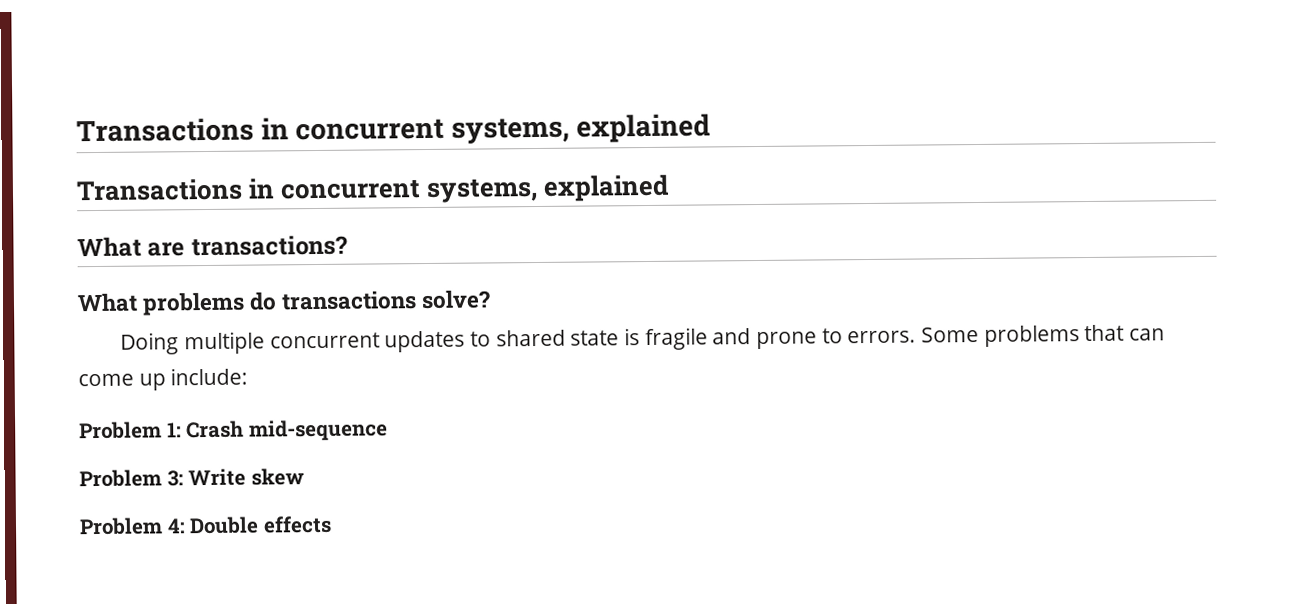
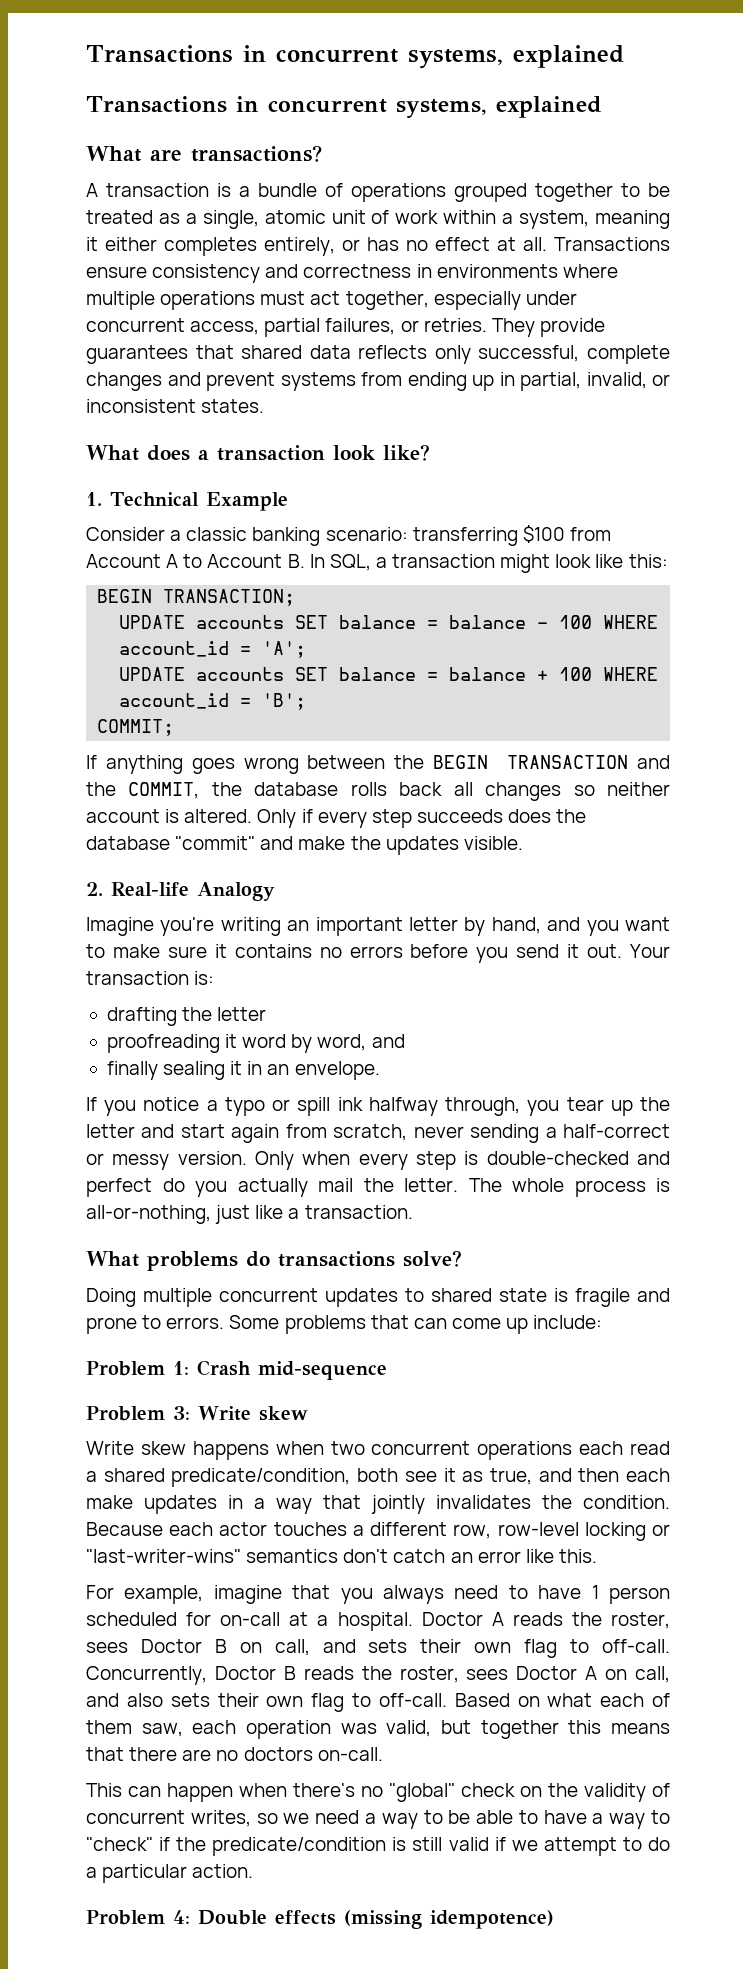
+ A transaction is a bundle of operations grouped together to be treated as a single, atomic unit of work within a system, meaning it either completes entirely, or has no effect at all. Transactions ensure consistency and correctness in environments where multiple operations must act together, especially under concurrent access, partial failures, or retries. They provide guarantees that shared data reflects only successful, complete changes and prevent systems from ending up in partial, invalid, or inconsistent states.
+ What does a transaction look like?
+ 1. Technical Example
+ Consider a classic banking scenario: transferring $100 from Account A to Account B. In SQL, a transaction might look like this:
+ BEGIN TRANSACTION;
+ UPDATE accounts SET balance = balance - 100 WHERE account_id = 'A';
+ UPDATE accounts SET balance = balance + 100 WHERE account_id = 'B';
+ COMMIT;
+ If anything goes wrong between the BEGIN TRANSACTION and the COMMIT, the database rolls back all changes so neither account is altered. Only if every step succeeds does the database "commit" and make the updates visible.
+ 2. Real-life Analogy
+ Imagine you're writing an important letter by hand, and you want to make sure it contains no errors before you send it out. Your transaction is:
+ drafting the letter
+ proofreading it word by word, and
+ finally sealing it in an envelope.
+ If you notice a typo or spill ink halfway through, you tear up the letter and start again from scratch, never sending a half-correct or messy version. Only when every step is double-checked and perfect do you actually mail the letter. The whole process is all-or-nothing, just like a transaction.
+ Write skew happens when two concurrent operations each read a shared predicate/condition, both see it as true, and then each make updates in a way that jointly invalidates the condition. Because each actor touches a different row, row-level locking or "last-writer-wins" semantics don't catch an error like this.
+ For example, imagine that you always need to have 1 person scheduled for on-call at a hospital. Doctor A reads the roster, sees Doctor B on call, and sets their own flag to off-call. Concurrently, Doctor B reads the roster, sees Doctor A on call, and also sets their own flag to off-call. Based on what each of them saw, each operation was valid, but together this means that there are no doctors on-call.
+ This can happen when there's no "global" check on the validity of concurrent writes, so we need a way to be able to have a way to "check" if the predicate/condition is still valid if we attempt to do a particular action.
- Problem 4: Double effects
+ Problem 4: Double effects (missing idempotence)

